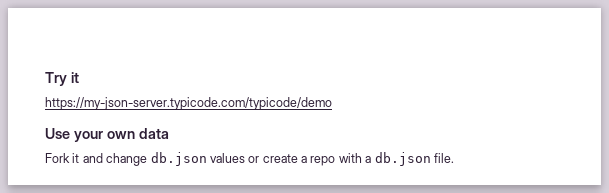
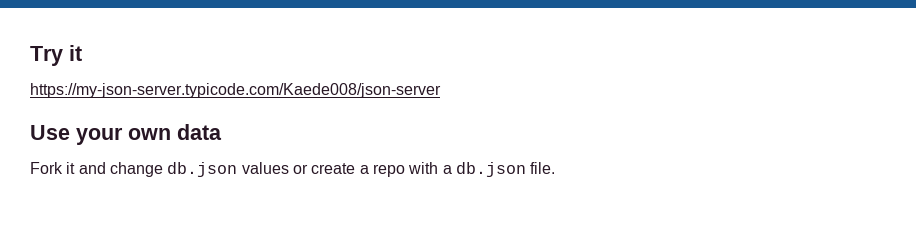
- https://my-json-server.typicode.com/typicode/demo
+ https://my-json-server.typicode.com/Kaede008/json-server

